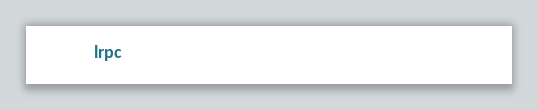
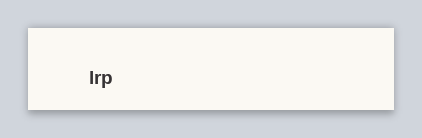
- lrpc
+ lrp

